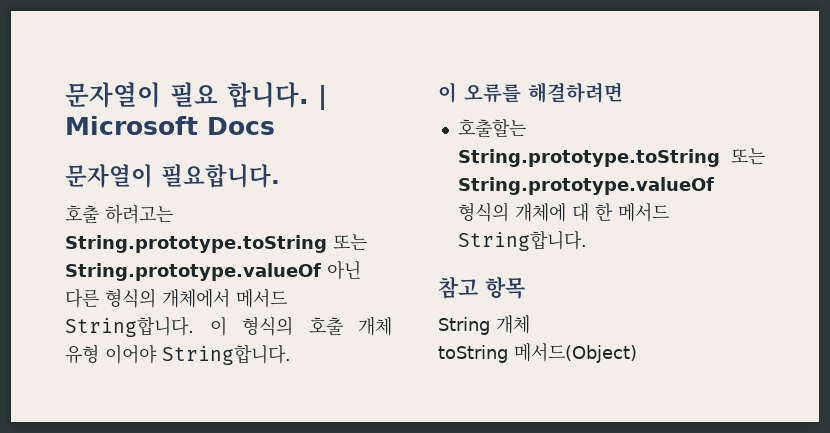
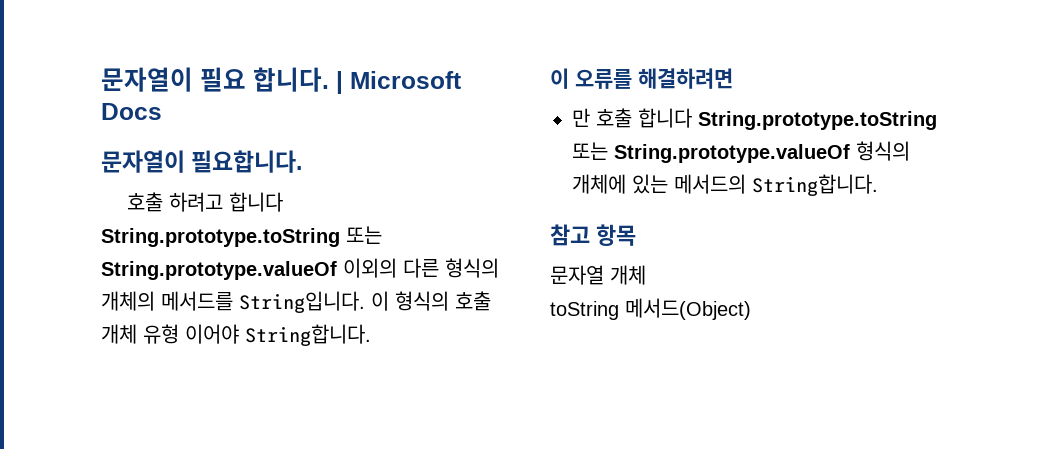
- 호출 하려고는 String.prototype.toString 또는 String.prototype.valueOf 아닌 다른 형식의 개체에서 메서드 String합니다.
+ 호출 하려고 합니다 String.prototype.toString 또는 String.prototype.valueOf 이외의 다른 형식의 개체의 메서드를 String입니다.
- 호출할는 String.prototype.toString 또는 String.prototype.valueOf 형식의 개체에 대 한 메서드 String합니다.
+ 만 호출 합니다 String.prototype.toString 또는 String.prototype.valueOf 형식의 개체에 있는 메서드의 String합니다.
- String 개체
+ 문자열 개체

